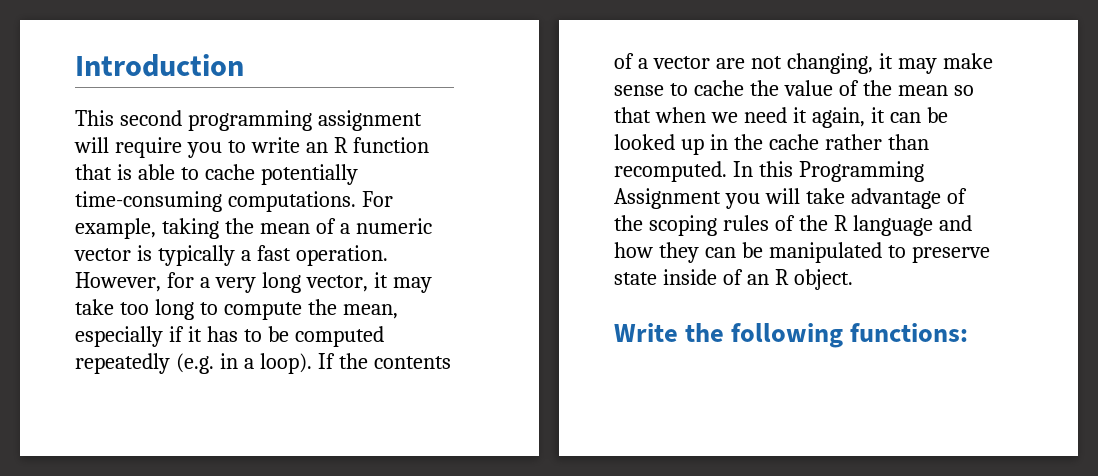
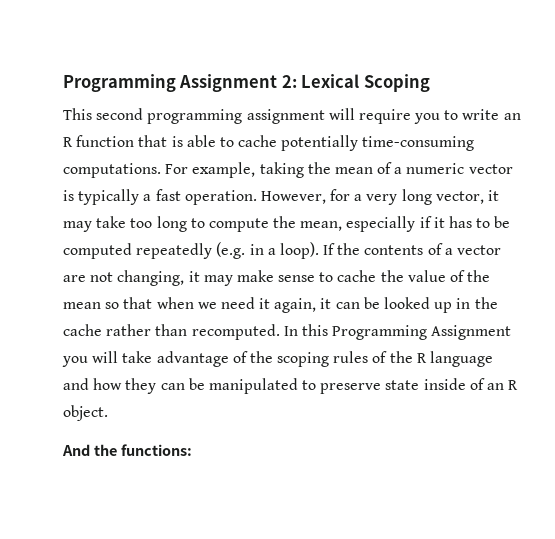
- Introduction
+ Programming Assignment 2: Lexical Scoping
- Write the following functions:
+ And the functions:

